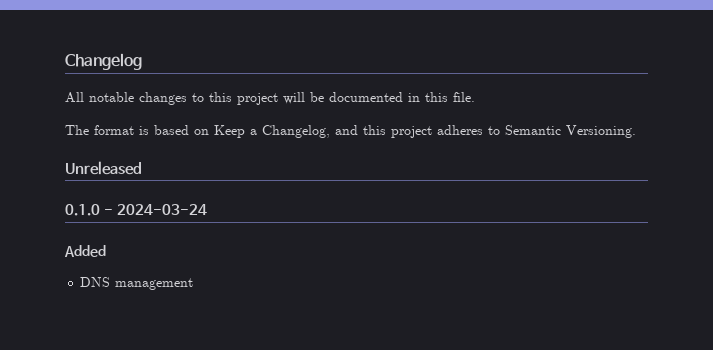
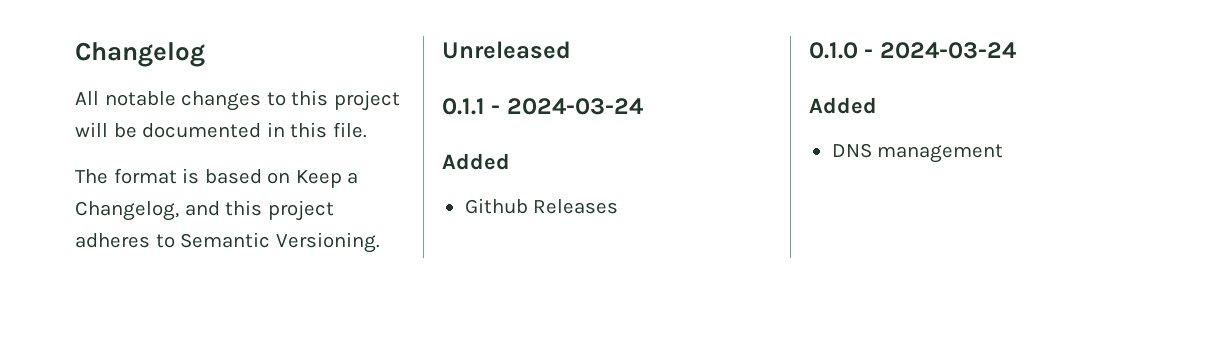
+ 0.1.1 - 2024-03-24
+ Added
+ Github Releases

